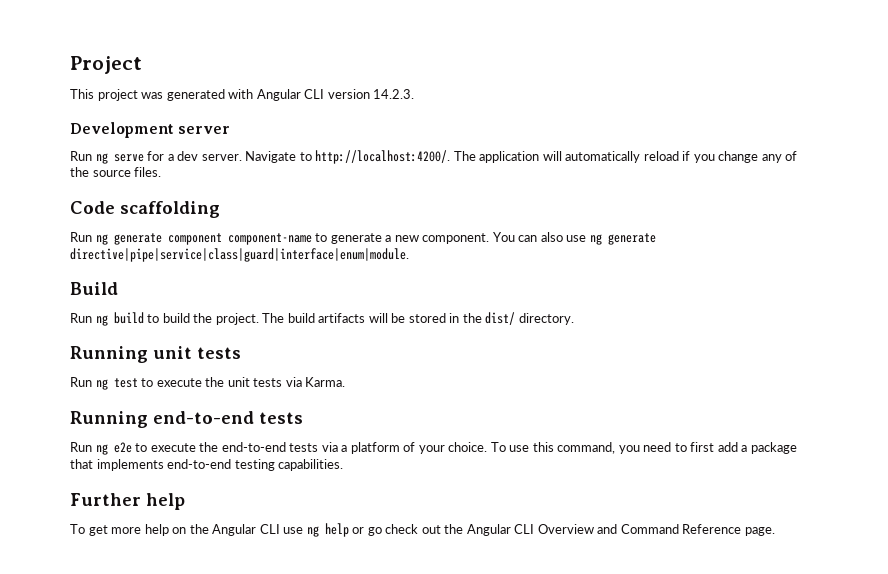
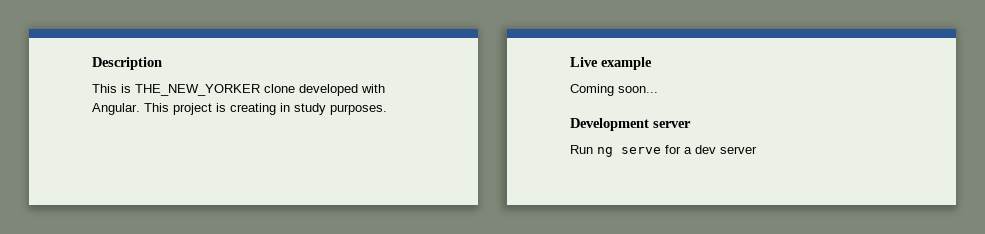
- Project
- This project was generated with Angular CLI version 14.2.3.
+ Description
+ This is THE_NEW_YORKER clone developed with Angular. This project is creating in study purposes.
+ Live example
+ Coming soon...
- Run ng serve for a dev server. Navigate to http://localhost:4200/. The application will automatically reload if you change any of the source files.
- Code scaffolding
- Run ng generate component component-name to generate a new component. You can also use ng generate directive|pipe|service|class|guard|interface|enum|module.
- Build
- Run ng build to build the project. The build artifacts will be stored in the dist/ directory.
- Running unit tests
- Run ng test to execute the unit tests via Karma.
- Running end-to-end tests
- Run ng e2e to execute the end-to-end tests via a platform of your choice. To use this command, you need to first add a package that implements end-to-end testing capabilities.
- Further help
- To get more help on the Angular CLI use ng help or go check out the Angular CLI Overview and Command Reference page.
+ Run ng serve for a dev server

